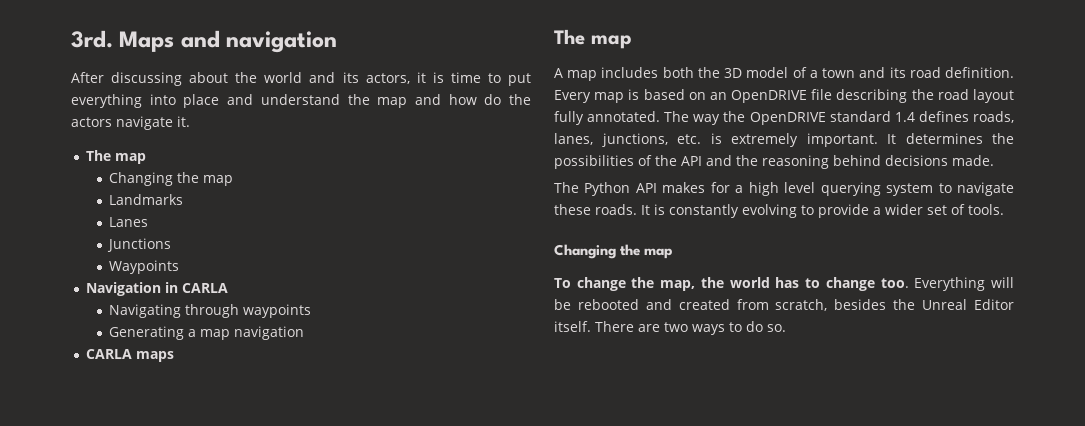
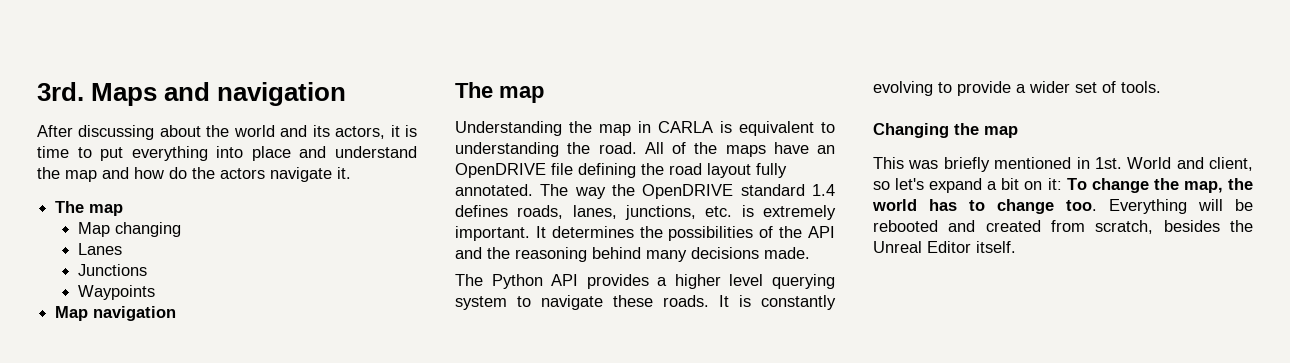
  After discussing about the world and its actors, it is time to put everything into place and understand the map and how do the actors navigate it.
  The map
- Changing the map
- Landmarks
+ Map changing
- Navigation in CARLA
- Navigating through waypoints
- Generating a map navigation
- CARLA maps
+ Map navigation
  The map
- A map includes both the 3D model of a town and its road definition. Every map is based on an OpenDRIVE file describing the road layout fully annotated.
+ Understanding the map in CARLA is equivalent to understanding the road. All of the maps have an OpenDRIVE file defining the road layout fully annotated.
- It determines the possibilities of the API and the reasoning behind decisions made.
+ It determines the possibilities of the API and the reasoning behind many decisions made.
- The Python API makes for a high level querying system to navigate these roads.
+ The Python API provides a higher level querying system to navigate these roads.
- To change the map, the world has to change too.
+ This was briefly mentioned in 1st. World and client, so let's expand a bit on it: To change the map, the world has to change too.
- There are two ways to do so.

